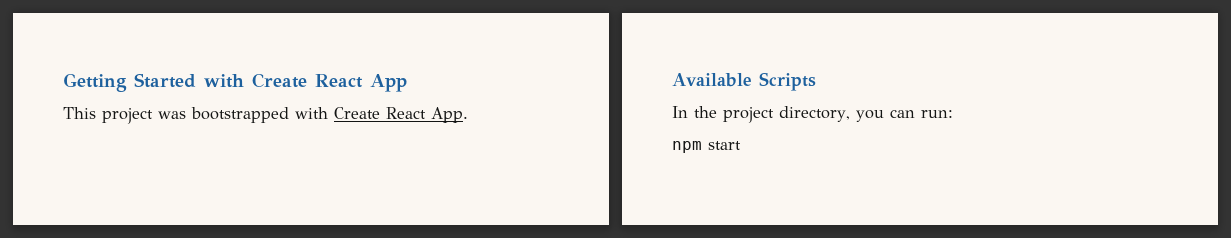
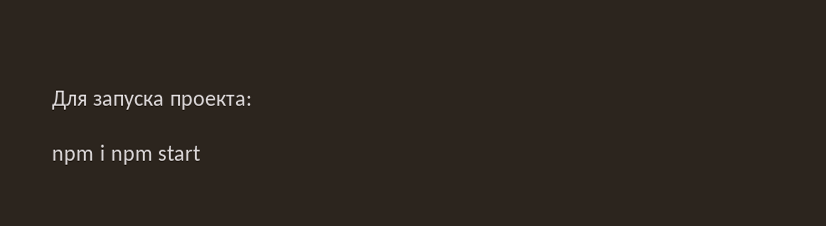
- Getting Started with Create React App
- This project was bootstrapped with Create React App.
- Available Scripts
- In the project directory, you can run:
- npm start
+ Для запуска проекта:
+ npm i npm start

